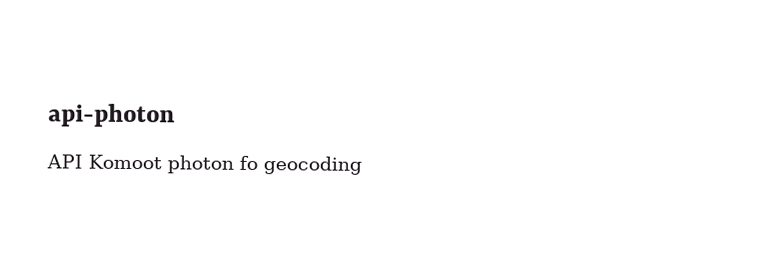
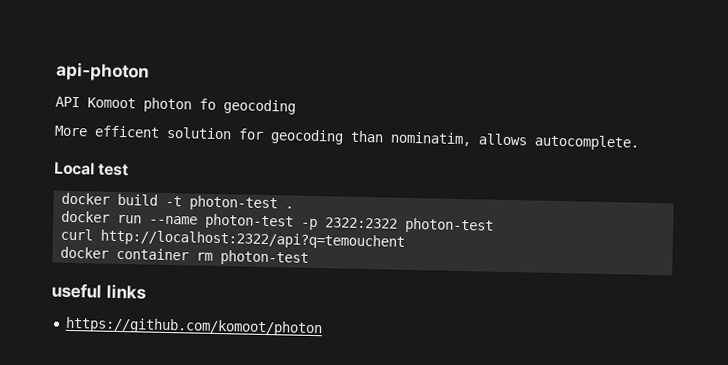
+ More efficent solution for geocoding than nominatim, allows autocomplete.
+ Local test
+ docker build -t photon-test .
+ docker run --name photon-test -p 2322:2322 photon-test
+ curl http://localhost:2322/api?q=temouchent
+ docker container rm photon-test
+ useful links
+ https://github.com/komoot/photon

